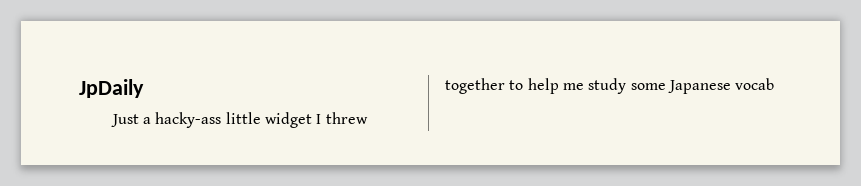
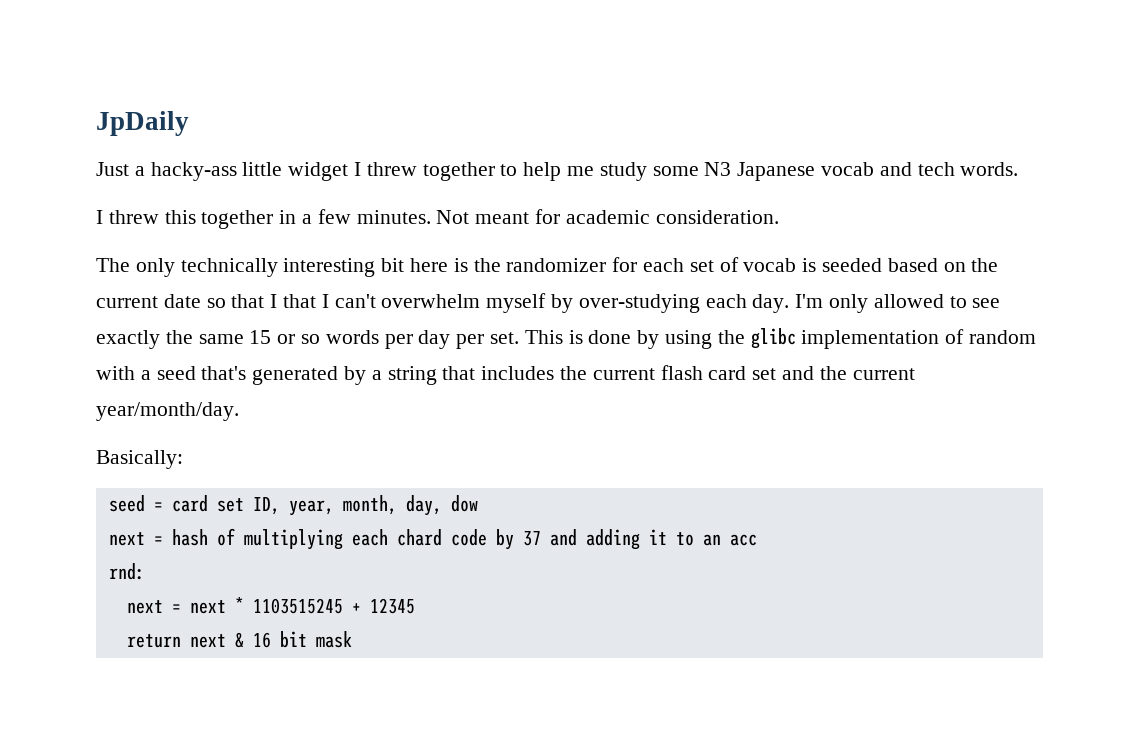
- Just a hacky-ass little widget I threw together to help me study some Japanese vocab
+ Just a hacky-ass little widget I threw together to help me study some N3 Japanese vocab and tech words.
+ I threw this together in a few minutes. Not meant for academic consideration.
+ The only technically interesting bit here is the randomizer for each set of vocab is seeded based on the current date so that I that I can't overwhelm myself by over-studying each day. I'm only allowed to see exactly the same 15 or so words per day per set. This is done by using the glibc implementation of random with a seed that's generated by a string that includes the current flash card set and the current year/month/day.
+ Basically:
+ seed = card set ID, year, month, day, dow
+ next = hash of multiplying each chard code by 37 and adding it to an acc
+ rnd:
+ next = next * 1103515245 + 12345
+ return next & 16 bit mask

